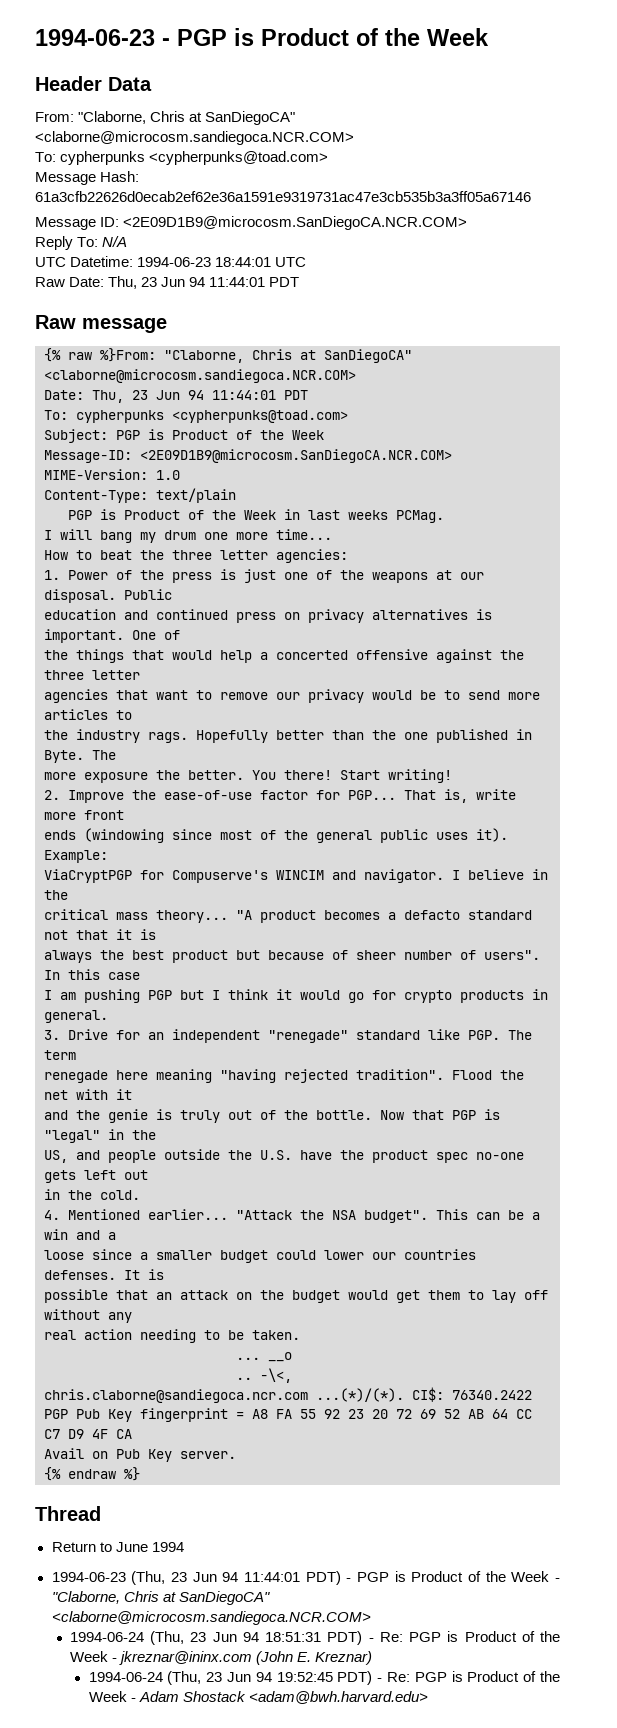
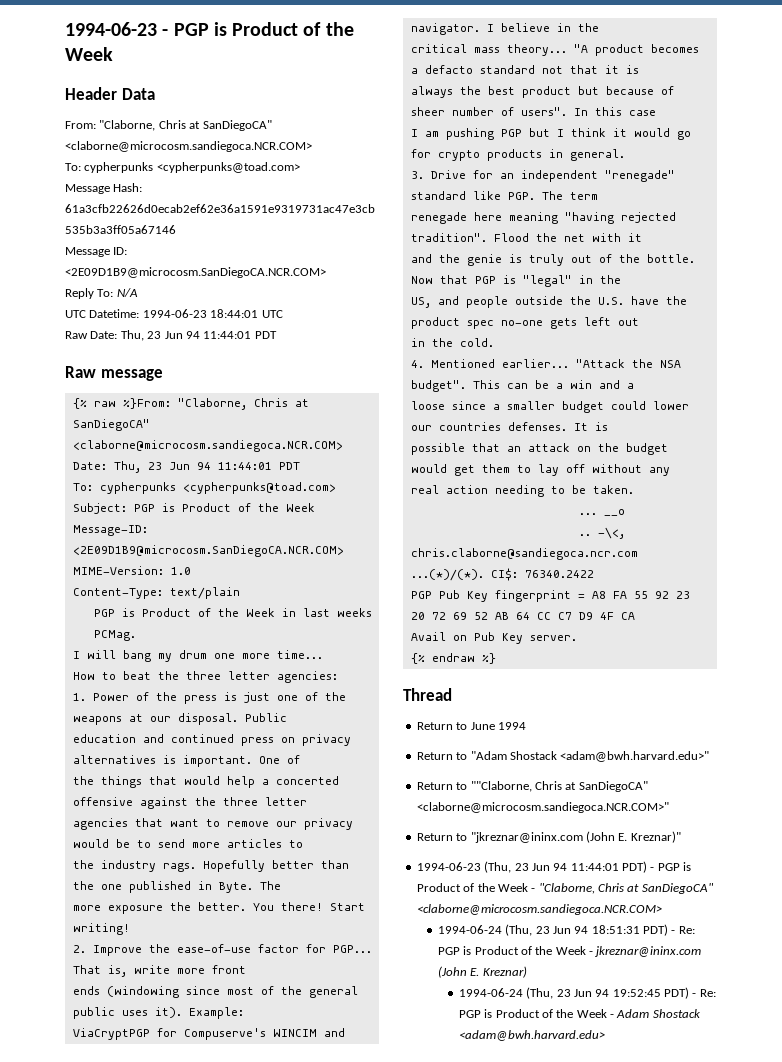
+ Return to "Adam Shostack <adam@bwh.harvard.edu>"
+ Return to ""Claborne, Chris at SanDiegoCA" <claborne@microcosm.sandiegoca.NCR.COM>"
+ Return to "jkreznar@ininx.com (John E. Kreznar)"

